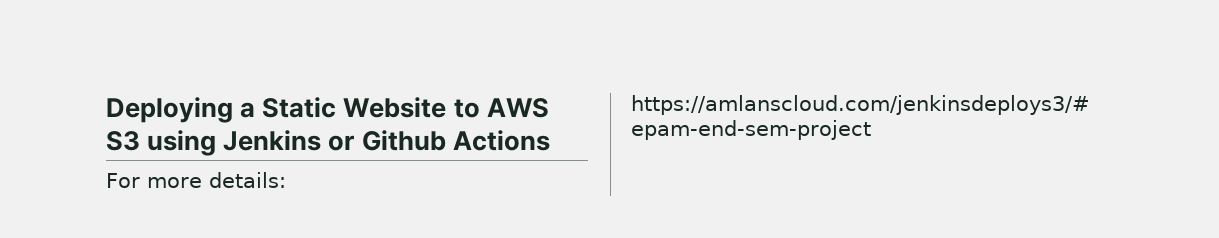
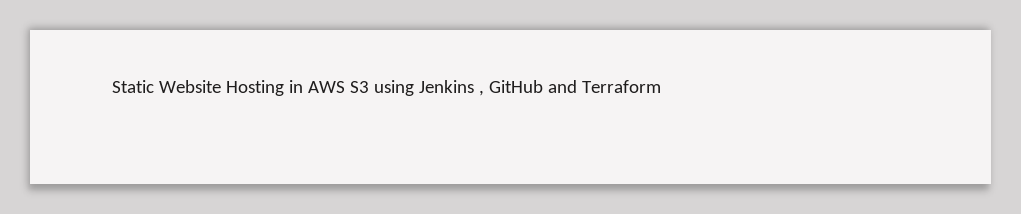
- Deploying a Static Website to AWS S3 using Jenkins or Github Actions
- For more details: https://amlanscloud.com/jenkinsdeploys3/# epam-end-sem-project
+ Static Website Hosting in AWS S3 using Jenkins , GitHub and Terraform

